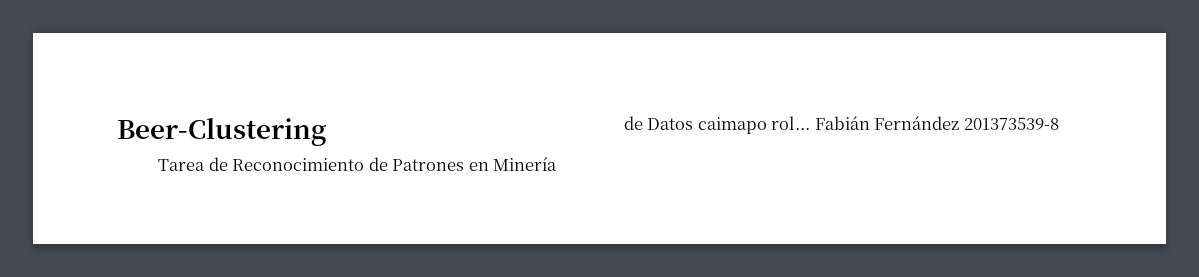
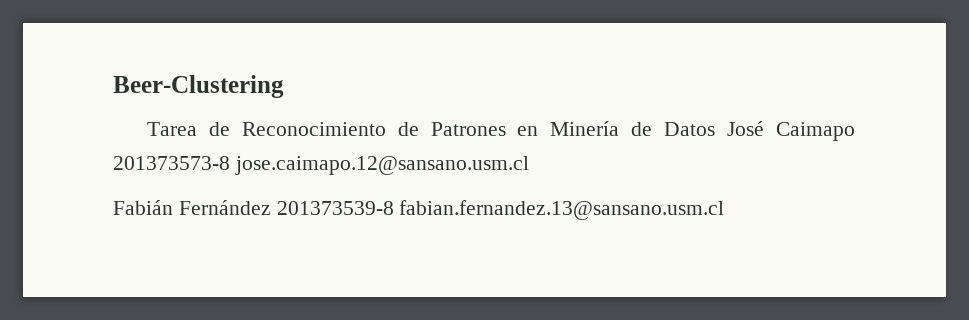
- Tarea de Reconocimiento de Patrones en Minería de Datos caimapo rol... Fabián Fernández 201373539-8
+ Tarea de Reconocimiento de Patrones en Minería de Datos José Caimapo 201373573-8 jose.caimapo.12@sansano.usm.cl
+ Fabián Fernández 201373539-8 fabian.fernandez.13@sansano.usm.cl

